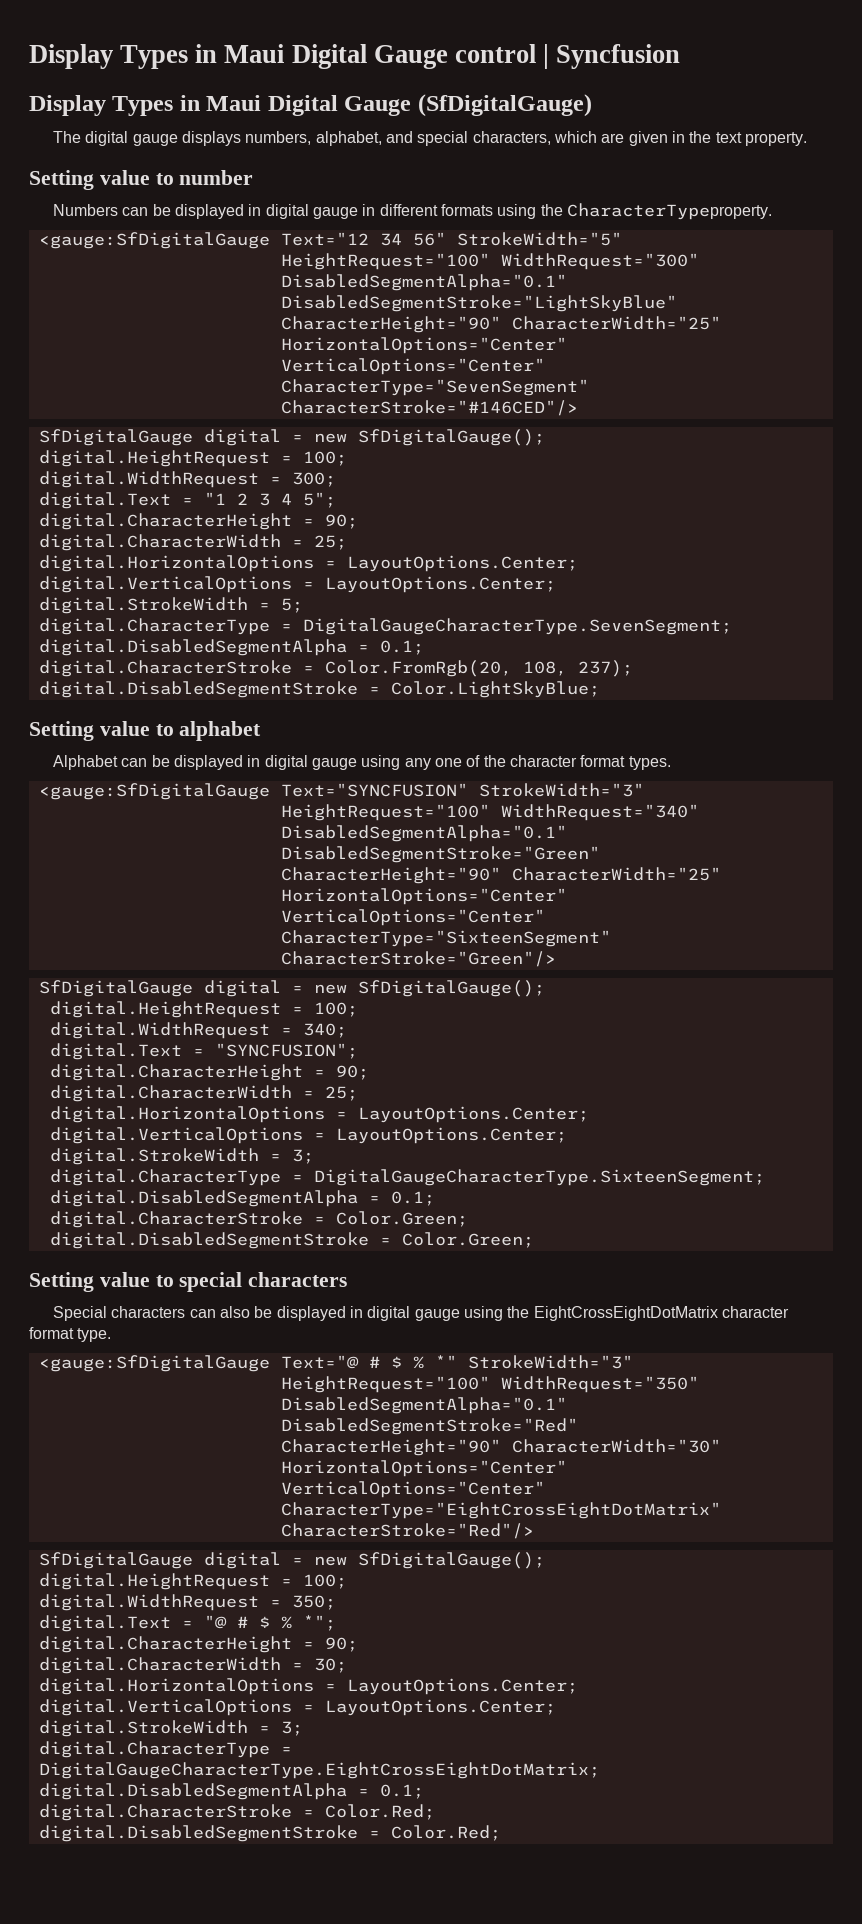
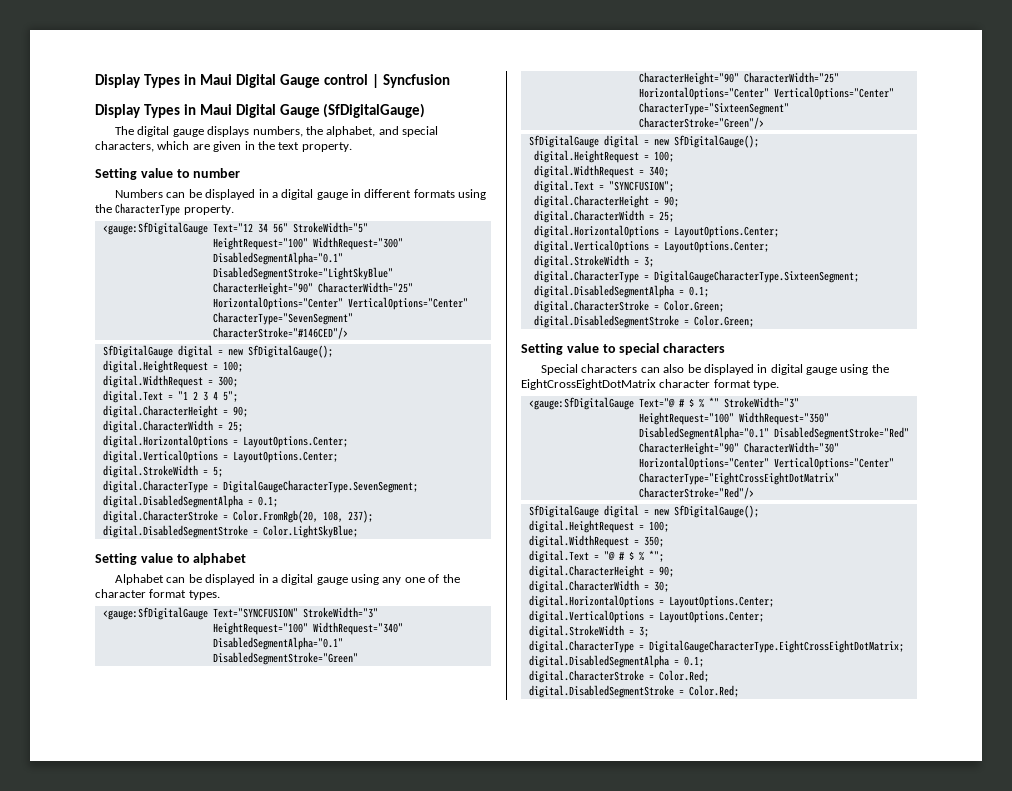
- The digital gauge displays numbers, alphabet, and special characters, which are given in the text property.
+ The digital gauge displays numbers, the alphabet, and special characters, which are given in the text property.
- Numbers can be displayed in digital gauge in different formats using the CharacterTypeproperty.
+ Numbers can be displayed in a digital gauge in different formats using the CharacterType property.
- Alphabet can be displayed in digital gauge using any one of the character format types.
+ Alphabet can be displayed in a digital gauge using any one of the character format types.

